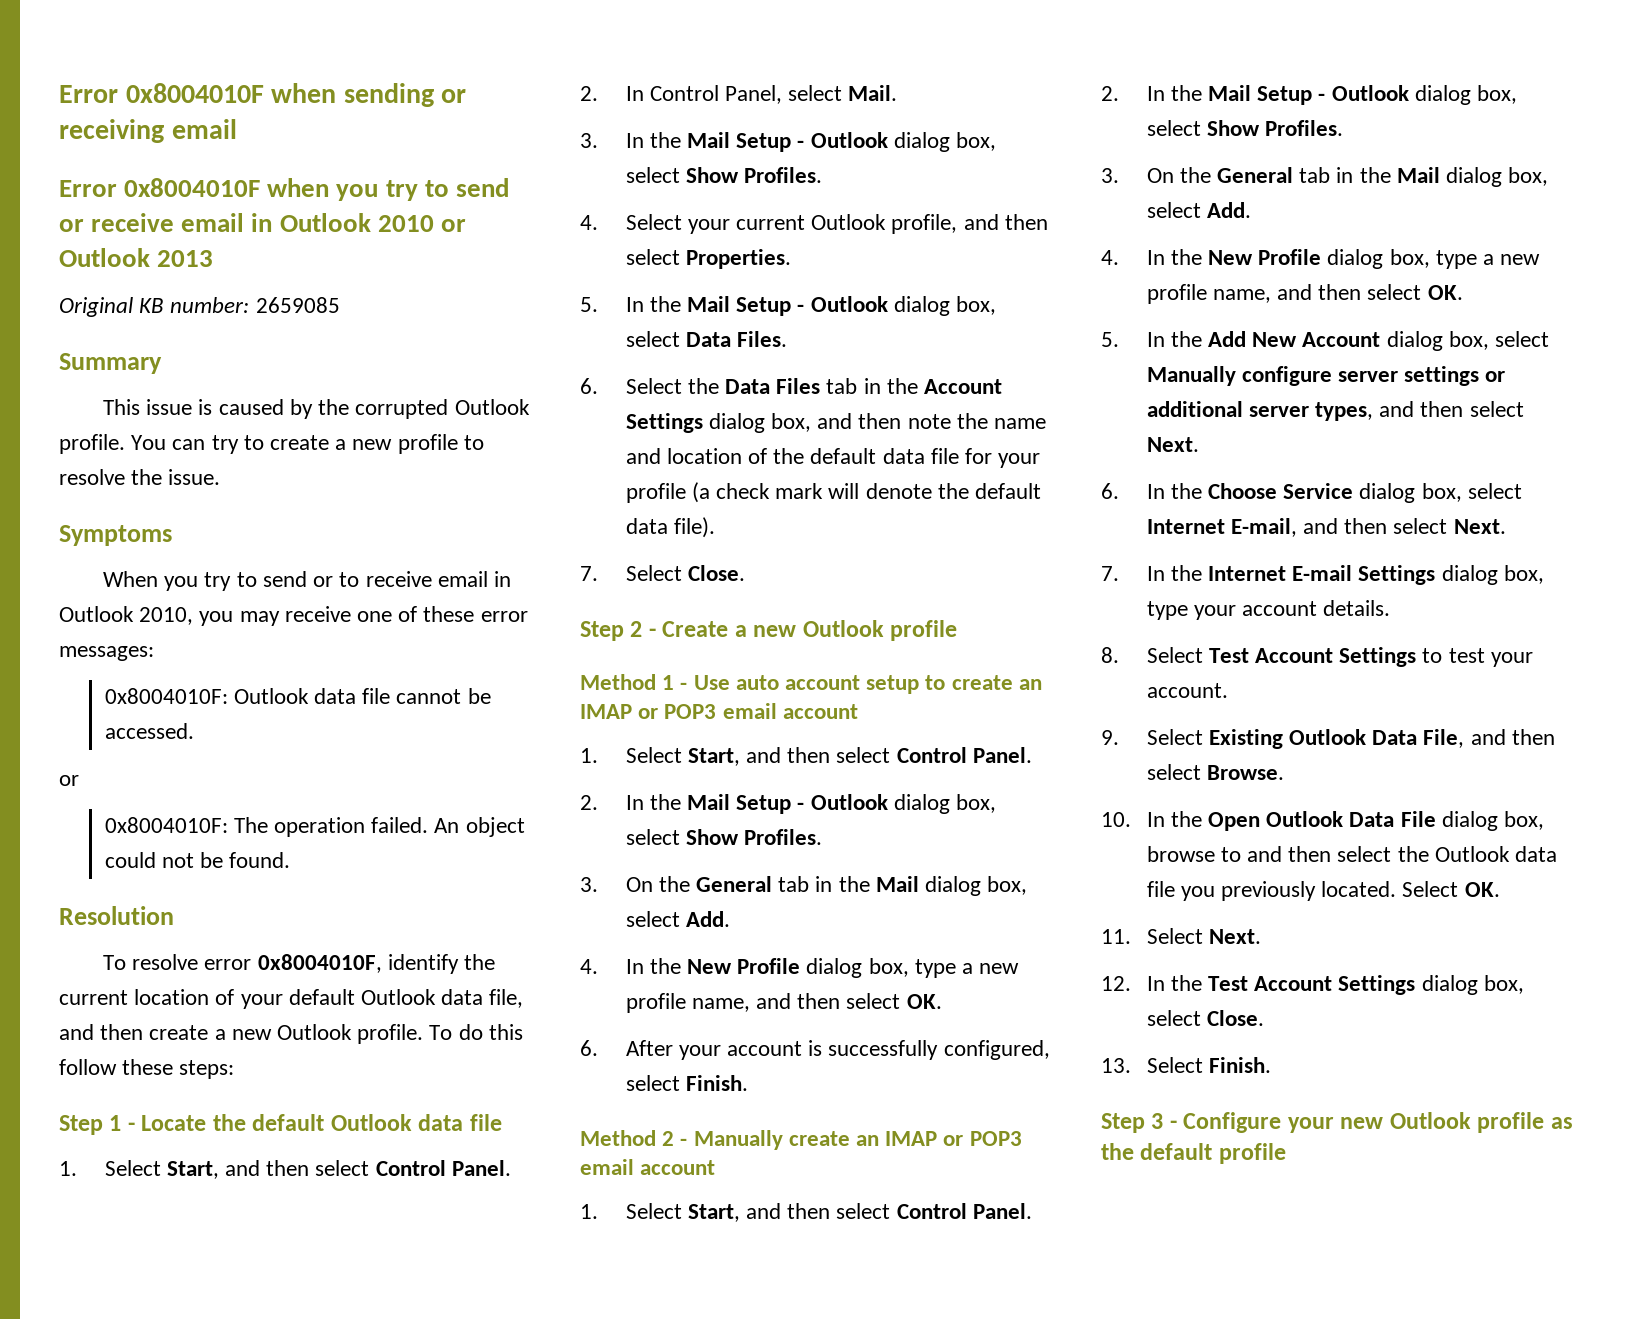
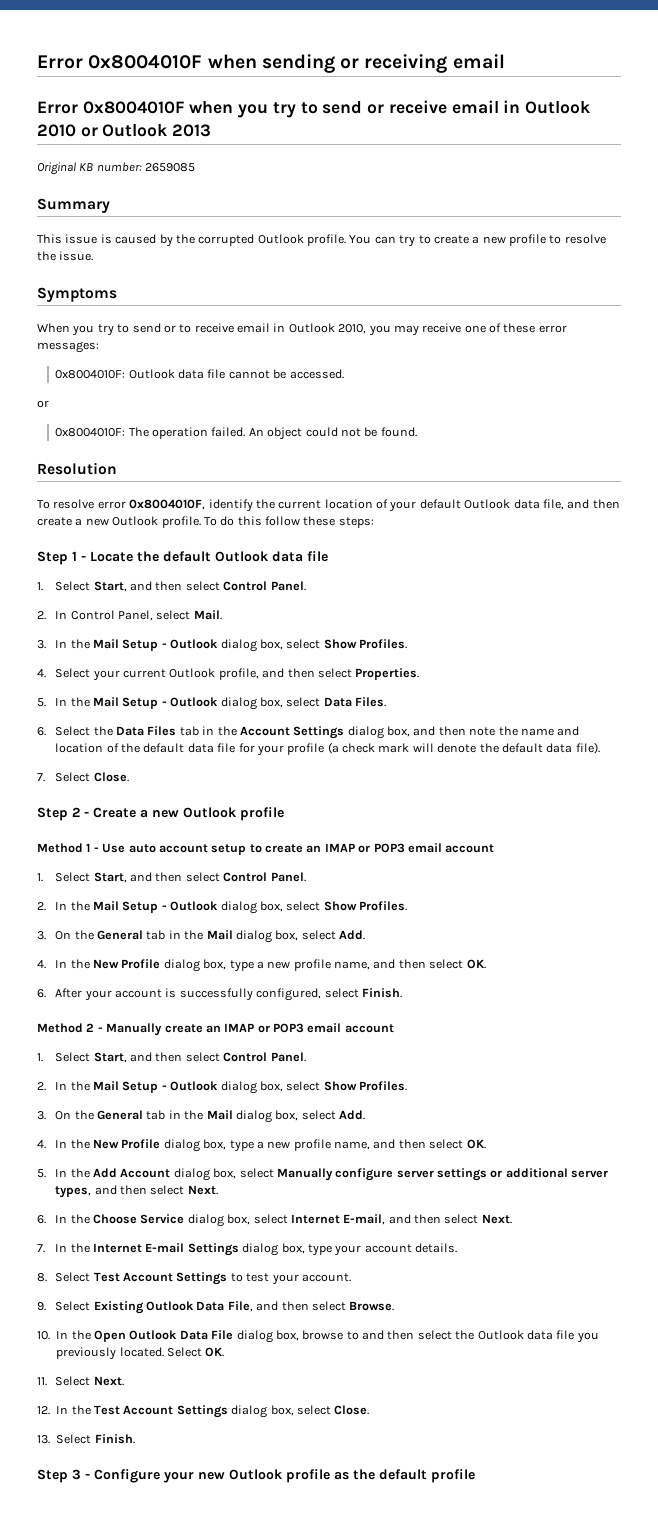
- 5. In the Add New Account dialog box, select Manually configure server settings or additional server types, and then select Next.
+ 5. In the Add Account dialog box, select Manually configure server settings or additional server types, and then select Next.

